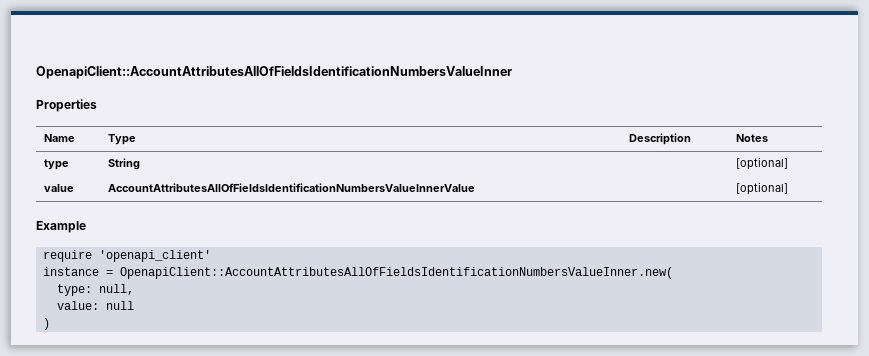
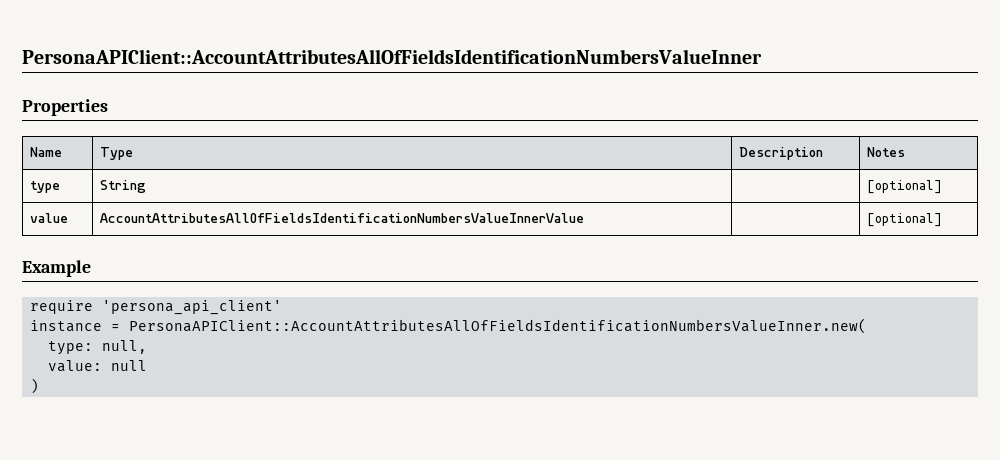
- OpenapiClient::AccountAttributesAllOfFieldsIdentificationNumbersValueInner
+ PersonaAPIClient::AccountAttributesAllOfFieldsIdentificationNumbersValueInner
- require 'openapi_client'
+ require 'persona_api_client'
- instance = OpenapiClient::AccountAttributesAllOfFieldsIdentificationNumbersValueInner.new(
+ instance = PersonaAPIClient::AccountAttributesAllOfFieldsIdentificationNumbersValueInner.new(

